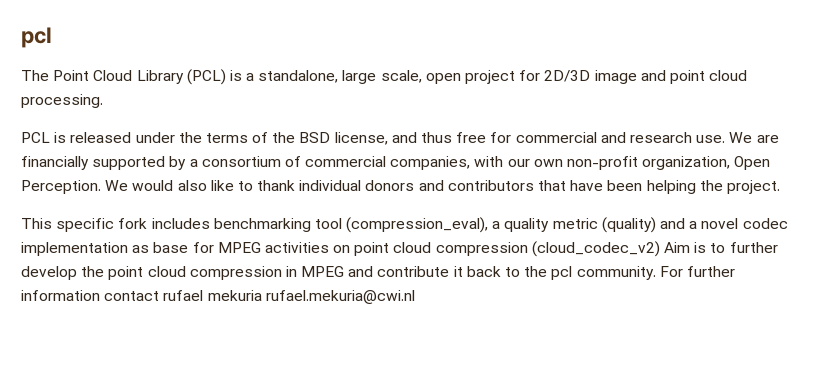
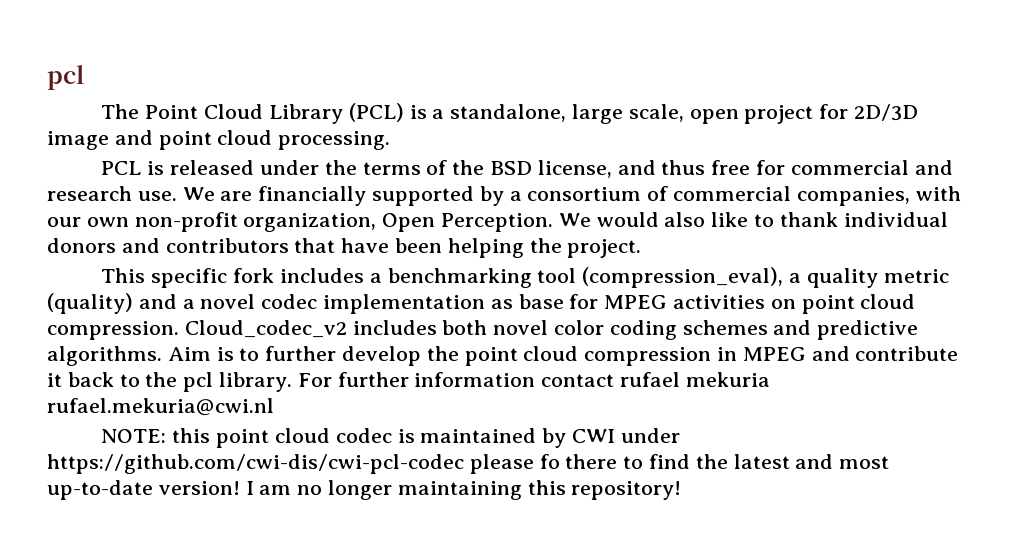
- This specific fork includes benchmarking tool (compression_eval), a quality metric (quality) and a novel codec implementation as base for MPEG activities on point cloud compression (cloud_codec_v2) Aim is to further develop the point cloud compression in MPEG and contribute it back to the pcl community.
+ This specific fork includes a benchmarking tool (compression_eval), a quality metric (quality) and a novel codec implementation as base for MPEG activities on point cloud compression. Cloud_codec_v2 includes both novel color coding schemes and predictive algorithms. Aim is to further develop the point cloud compression in MPEG and contribute it back to the pcl library.
+ NOTE: this point cloud codec is maintained by CWI under https://github.com/cwi-dis/cwi-pcl-codec please fo there to find the latest and most up-to-date version! I am no longer maintaining this repository!

